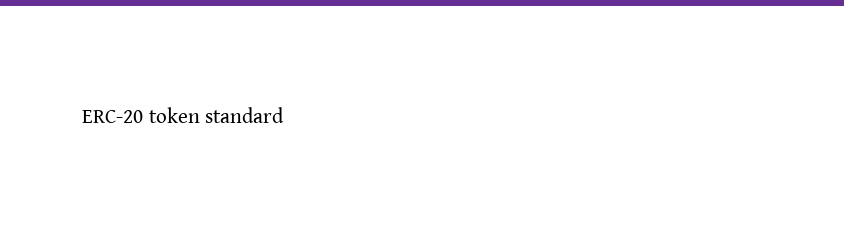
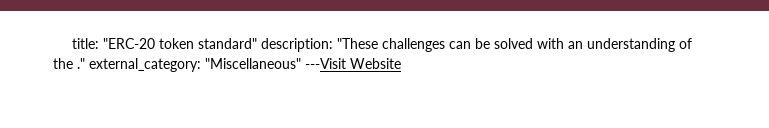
- ERC-20 token standard
+ title: "ERC-20 token standard" description: "These challenges can be solved with an understanding of the ." external_category: "Miscellaneous" ---Visit Website

